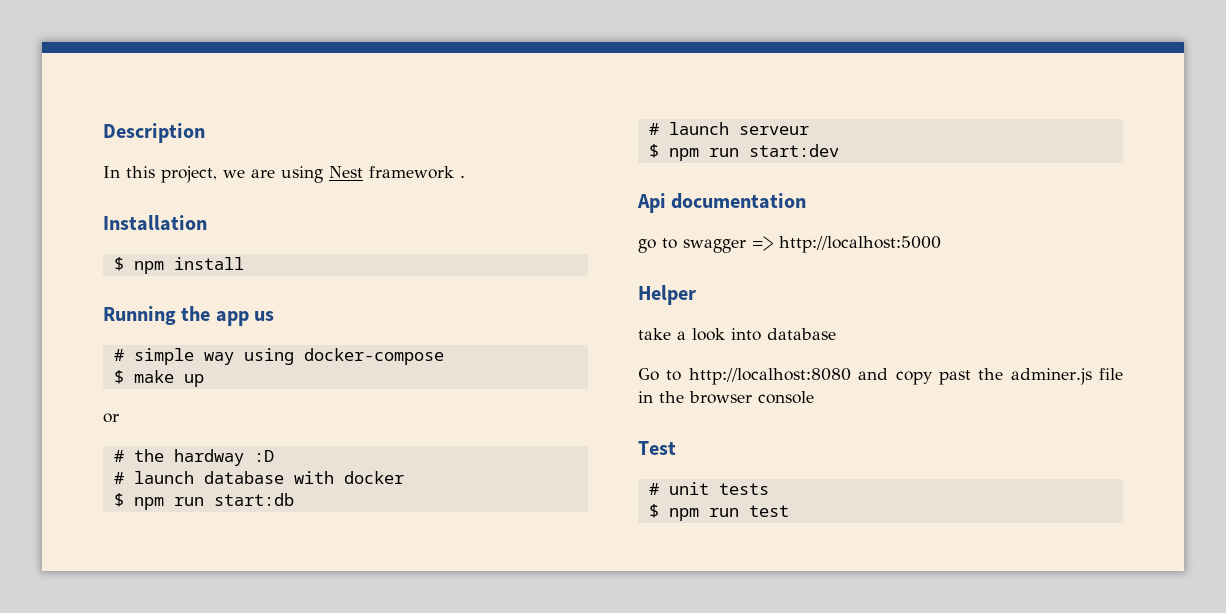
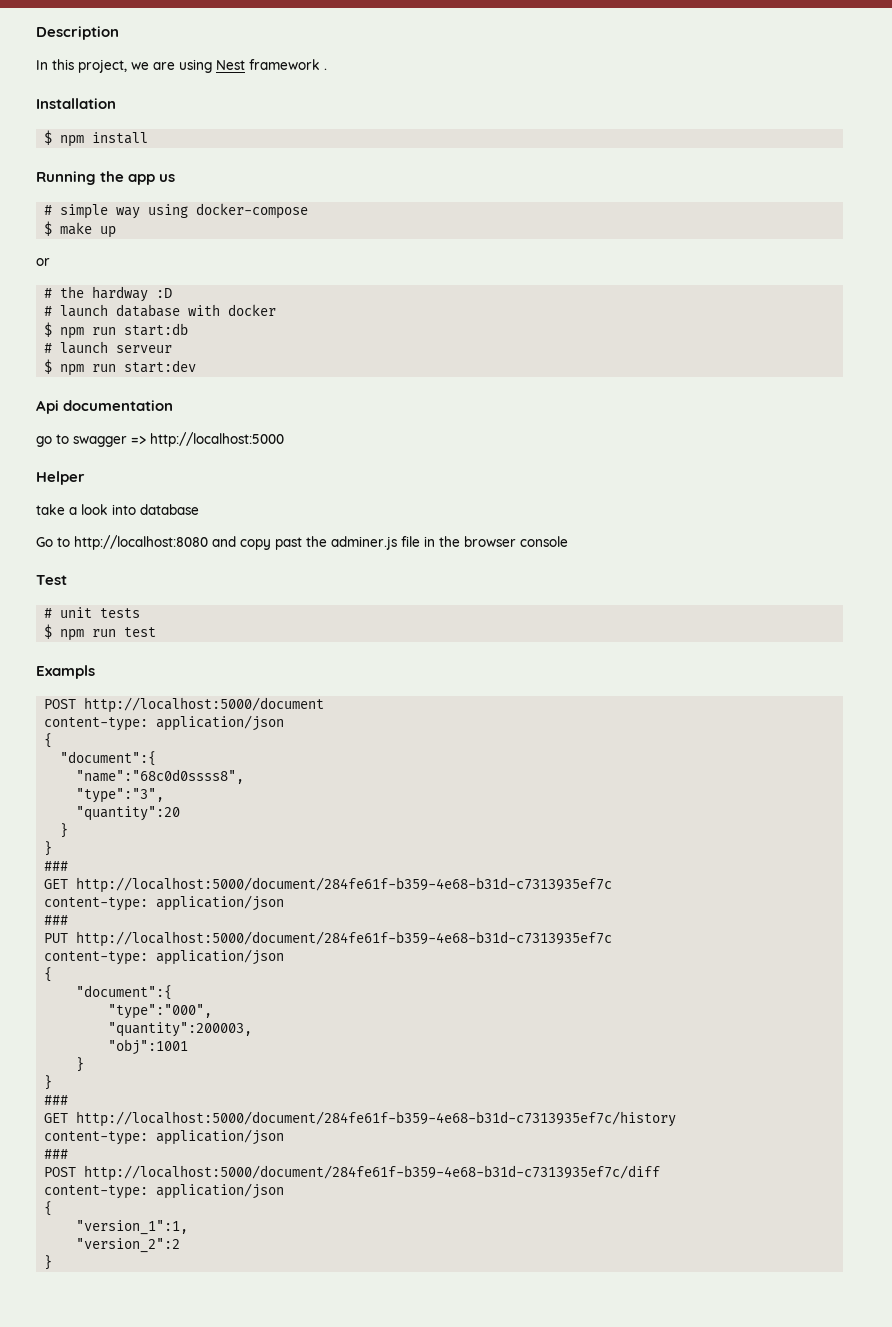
+ Exampls
+ POST http://localhost:5000/document
+ content-type: application/json
+ {
+ "document":{
+ "name":"68c0d0ssss8",
+ "type":"3",
+ "quantity":20
+ }
+ }
+ ###
+ GET http://localhost:5000/document/284fe61f-b359-4e68-b31d-c7313935ef7c
+ content-type: application/json
+ ###
+ PUT http://localhost:5000/document/284fe61f-b359-4e68-b31d-c7313935ef7c
+ content-type: application/json
+ {
+ "document":{
+ "type":"000",
+ "quantity":200003,
+ "obj":1001
+ }
+ }
+ ###
+ GET http://localhost:5000/document/284fe61f-b359-4e68-b31d-c7313935ef7c/history
+ content-type: application/json
+ ###
+ POST http://localhost:5000/document/284fe61f-b359-4e68-b31d-c7313935ef7c/diff
+ content-type: application/json
+ {
+ "version_1":1,
+ "version_2":2
+ }

